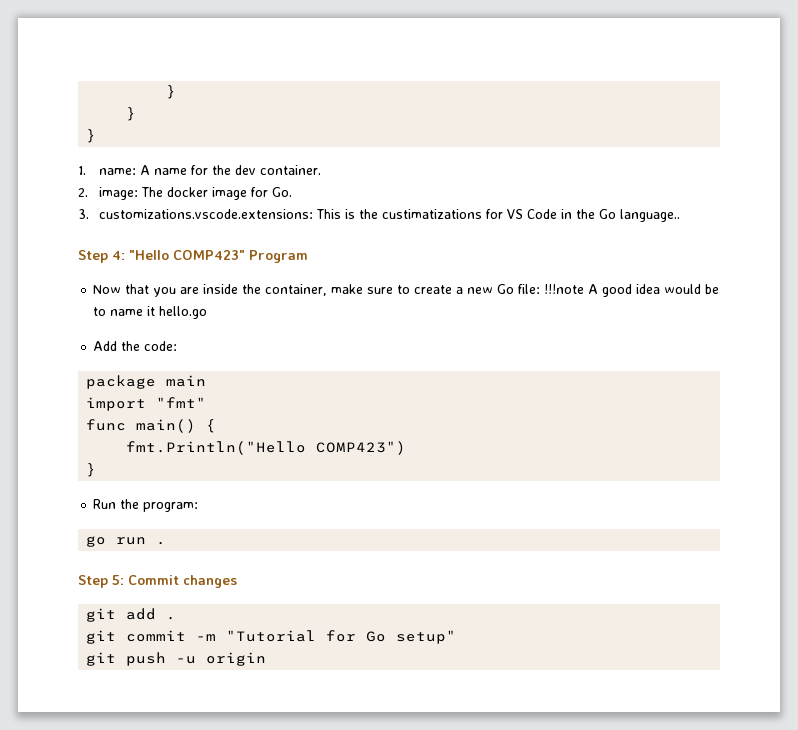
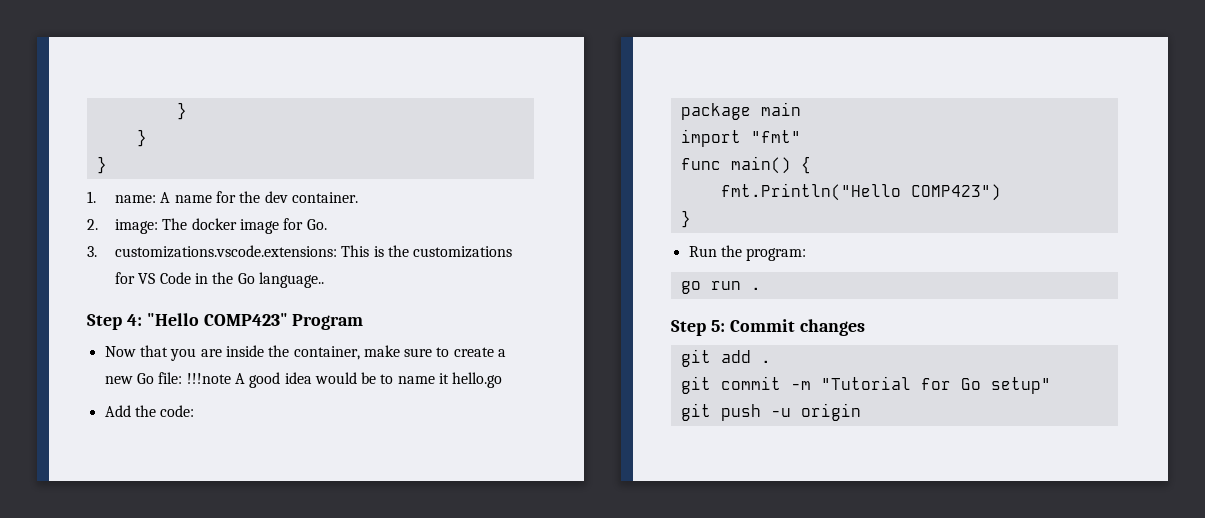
- 3. customizations.vscode.extensions: This is the custimatizations for VS Code in the Go language..
+ 3. customizations.vscode.extensions: This is the customizations for VS Code in the Go language..

